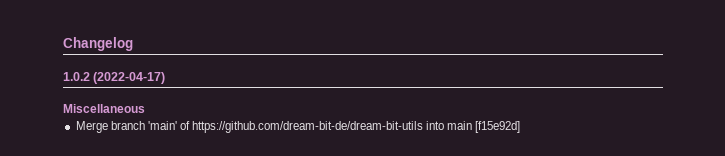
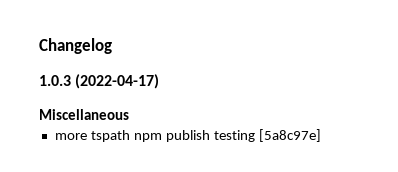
- 1.0.2 (2022-04-17)
+ 1.0.3 (2022-04-17)
- Merge branch 'main' of https://github.com/dream-bit-de/dream-bit-utils into main [f15e92d]
+ more tspath npm publish testing [5a8c97e]

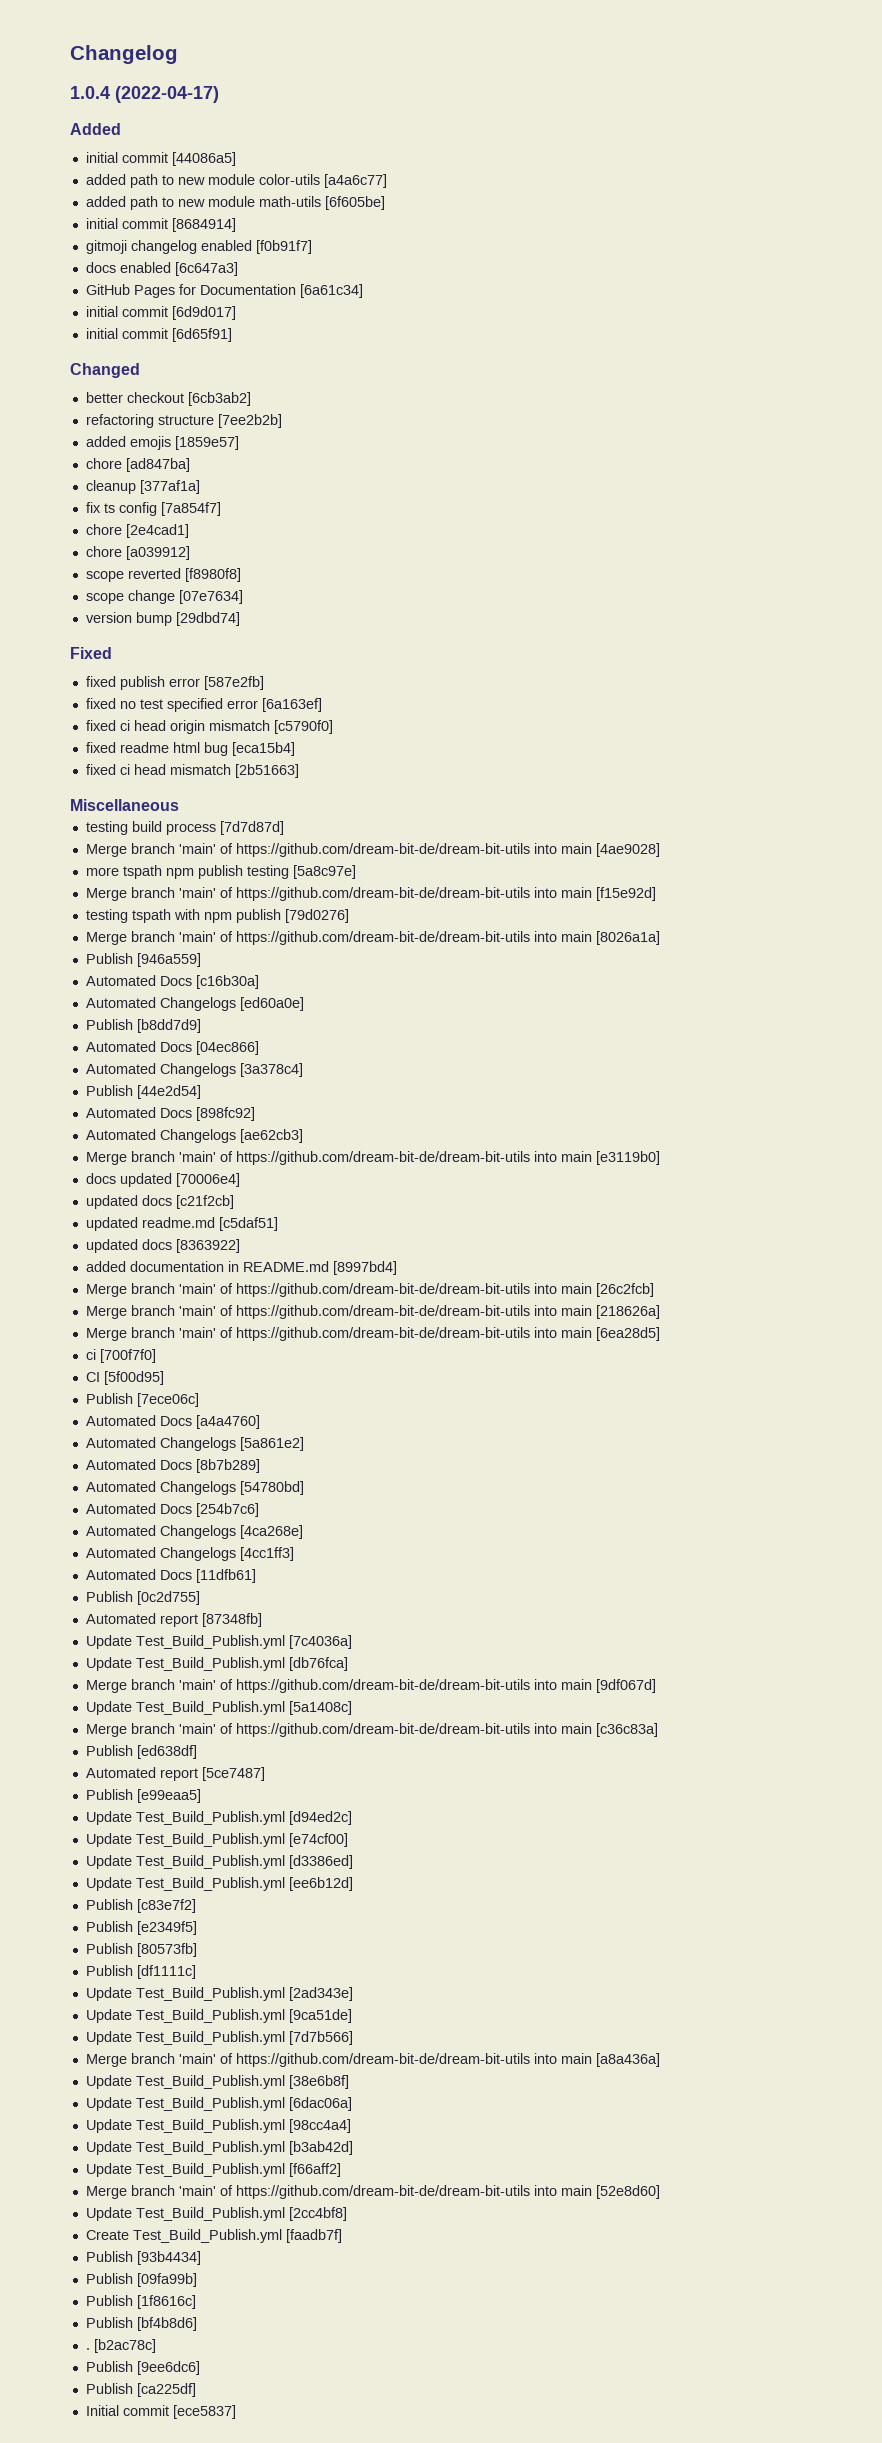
- 1.0.3 (2022-04-17)
+ 1.0.4 (2022-04-17)
+ Added
+ initial commit [44086a5]
+ added path to new module color-utils [a4a6c77]
+ added path to new module math-utils [6f605be]
+ initial commit [8684914]
+ gitmoji changelog enabled [f0b91f7]
+ docs enabled [6c647a3]
+ GitHub Pages for Documentation [6a61c34]
+ initial commit [6d9d017]
+ initial commit [6d65f91]
+ Changed
+ better checkout [6cb3ab2]
+ refactoring structure [7ee2b2b]
+ added emojis [1859e57]
+ chore [ad847ba]
+ cleanup [377af1a]
+ fix ts config [7a854f7]
+ chore [2e4cad1]
+ chore [a039912]
+ scope reverted [f8980f8]
+ scope change [07e7634]
+ version bump [29dbd74]
+ Fixed
+ fixed publish error [587e2fb]
+ fixed no test specified error [6a163ef]
+ fixed ci head origin mismatch [c5790f0]
+ fixed readme html bug [eca15b4]
+ fixed ci head mismatch [2b51663]
  Miscellaneous
+ testing build process [7d7d87d]
+ Merge branch 'main' of https://github.com/dream-bit-de/dream-bit-utils into main [4ae9028]
+ Merge branch 'main' of https://github.com/dream-bit-de/dream-bit-utils into main [f15e92d]
+ testing tspath with npm publish [79d0276]
+ Merge branch 'main' of https://github.com/dream-bit-de/dream-bit-utils into main [8026a1a]
+ Publish [946a559]
+ Automated Docs [c16b30a]
+ Automated Changelogs [ed60a0e]
+ Publish [b8dd7d9]
+ Automated Docs [04ec866]
+ Automated Changelogs [3a378c4]
+ Publish [44e2d54]
+ Automated Docs [898fc92]
+ Automated Changelogs [ae62cb3]
+ Merge branch 'main' of https://github.com/dream-bit-de/dream-bit-utils into main [e3119b0]
+ docs updated [70006e4]
+ updated docs [c21f2cb]
+ updated readme.md [c5daf51]
+ updated docs [8363922]
+ added documentation in README.md [8997bd4]
+ Merge branch 'main' of https://github.com/dream-bit-de/dream-bit-utils into main [26c2fcb]
+ Merge branch 'main' of https://github.com/dream-bit-de/dream-bit-utils into main [218626a]
+ Merge branch 'main' of https://github.com/dream-bit-de/dream-bit-utils into main [6ea28d5]
+ ci [700f7f0]
+ CI [5f00d95]
+ Publish [7ece06c]
+ Automated Docs [a4a4760]
+ Automated Changelogs [5a861e2]
+ Automated Docs [8b7b289]
+ Automated Changelogs [54780bd]
+ Automated Docs [254b7c6]
+ Automated Changelogs [4ca268e]
+ Automated Changelogs [4cc1ff3]
+ Automated Docs [11dfb61]
+ Publish [0c2d755]
+ Automated report [87348fb]
+ Update Test_Build_Publish.yml [7c4036a]
+ Update Test_Build_Publish.yml [db76fca]
+ Merge branch 'main' of https://github.com/dream-bit-de/dream-bit-utils into main [9df067d]
+ Update Test_Build_Publish.yml [5a1408c]
+ Merge branch 'main' of https://github.com/dream-bit-de/dream-bit-utils into main [c36c83a]
+ Publish [ed638df]
+ Automated report [5ce7487]
+ Publish [e99eaa5]
+ Update Test_Build_Publish.yml [d94ed2c]
+ Update Test_Build_Publish.yml [e74cf00]
+ Update Test_Build_Publish.yml [d3386ed]
+ Update Test_Build_Publish.yml [ee6b12d]
+ Publish [c83e7f2]
+ Publish [e2349f5]
+ Publish [80573fb]
+ Publish [df1111c]
+ Update Test_Build_Publish.yml [2ad343e]
+ Update Test_Build_Publish.yml [9ca51de]
+ Update Test_Build_Publish.yml [7d7b566]
+ Merge branch 'main' of https://github.com/dream-bit-de/dream-bit-utils into main [a8a436a]
+ Update Test_Build_Publish.yml [38e6b8f]
+ Update Test_Build_Publish.yml [6dac06a]
+ Update Test_Build_Publish.yml [98cc4a4]
+ Update Test_Build_Publish.yml [b3ab42d]
+ Update Test_Build_Publish.yml [f66aff2]
+ Merge branch 'main' of https://github.com/dream-bit-de/dream-bit-utils into main [52e8d60]
+ Update Test_Build_Publish.yml [2cc4bf8]
+ Create Test_Build_Publish.yml [faadb7f]
+ Publish [93b4434]
+ Publish [09fa99b]
+ Publish [1f8616c]
+ Publish [bf4b8d6]
+ . [b2ac78c]
+ Publish [9ee6dc6]
+ Publish [ca225df]
+ Initial commit [ece5837]

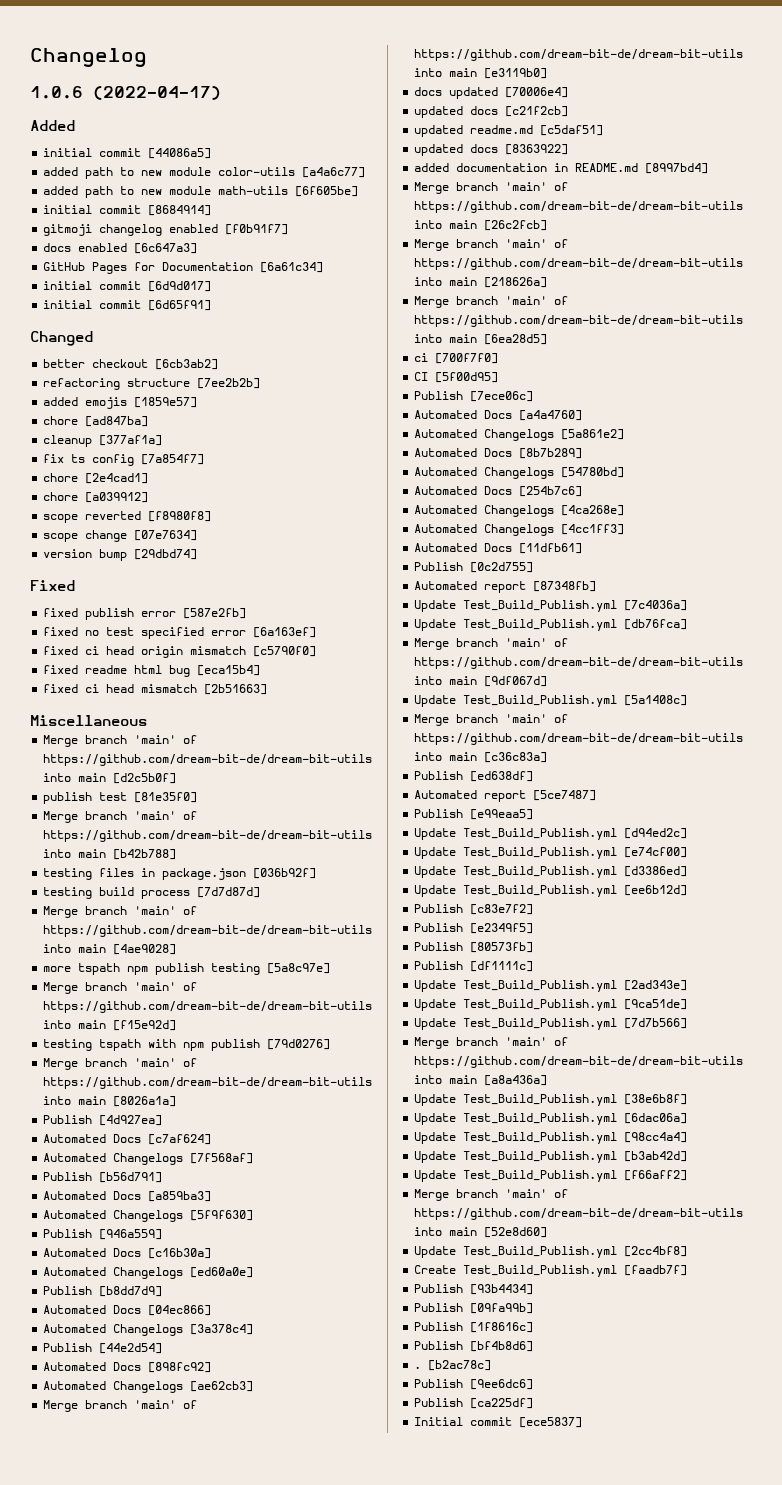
- 1.0.4 (2022-04-17)
+ 1.0.6 (2022-04-17)
+ Merge branch 'main' of https://github.com/dream-bit-de/dream-bit-utils into main [d2c5b0f]
+ publish test [81e35f0]
+ Merge branch 'main' of https://github.com/dream-bit-de/dream-bit-utils into main [b42b788]
+ testing files in package.json [036b92f]
+ Publish [4d927ea]
+ Automated Docs [c7af624]
+ Automated Changelogs [7f568af]
+ Publish [b56d791]
+ Automated Docs [a859ba3]
+ Automated Changelogs [5f9f630]

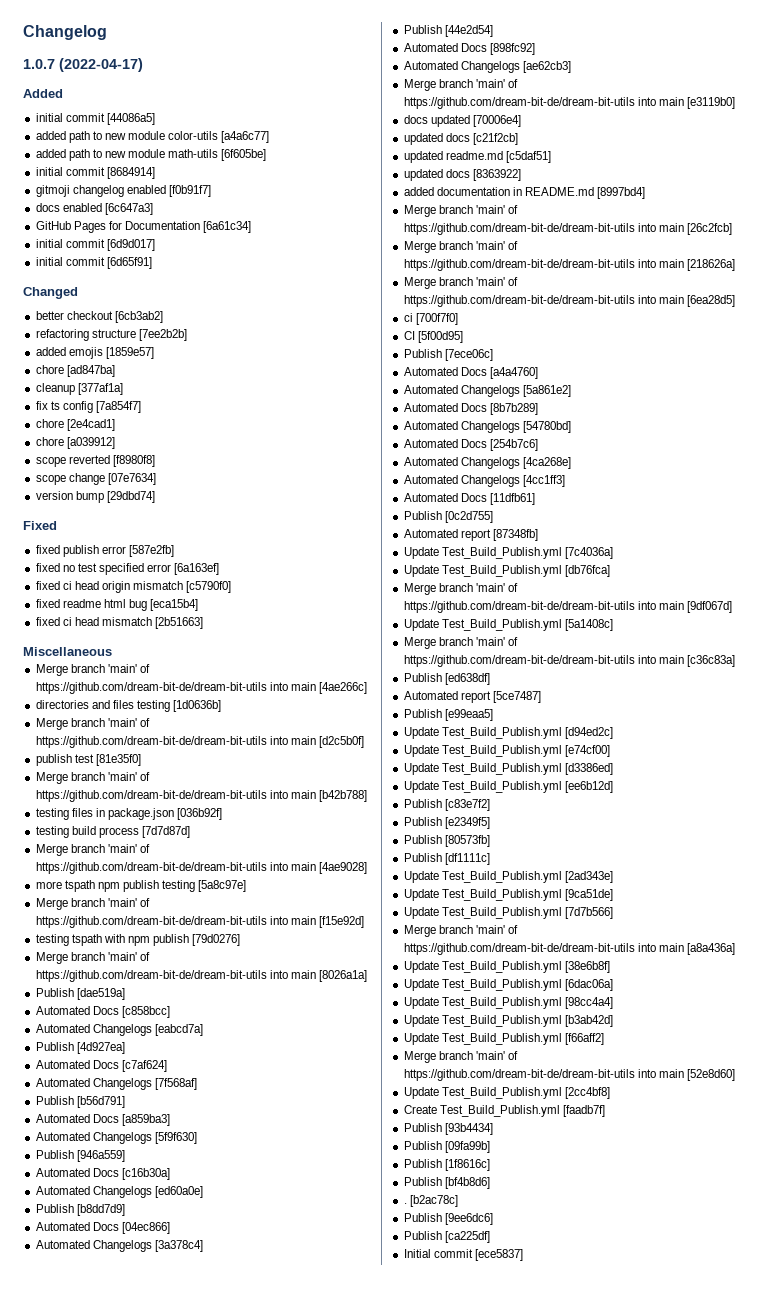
- 1.0.6 (2022-04-17)
+ 1.0.7 (2022-04-17)
+ Merge branch 'main' of https://github.com/dream-bit-de/dream-bit-utils into main [4ae266c]
+ directories and files testing [1d0636b]
+ Publish [dae519a]
+ Automated Docs [c858bcc]
+ Automated Changelogs [eabcd7a]

